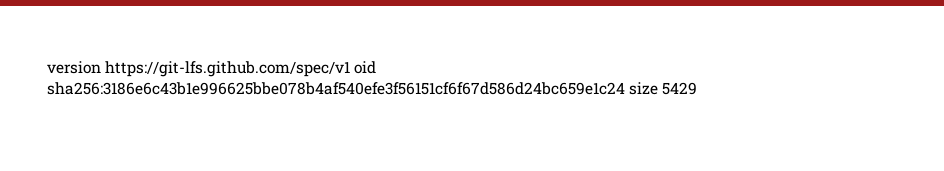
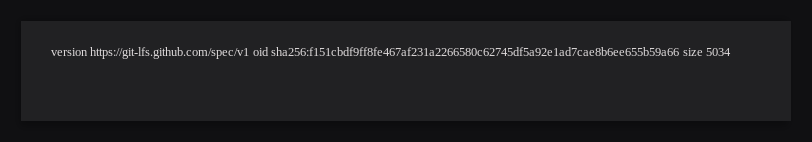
- version https://git-lfs.github.com/spec/v1 oid sha256:3186e6c43b1e996625bbe078b4af540efe3f56151cf6f67d586d24bc659e1c24 size 5429
+ version https://git-lfs.github.com/spec/v1 oid sha256:f151cbdf9ff8fe467af231a2266580c62745df5a92e1ad7cae8b6ee655b59a66 size 5034

